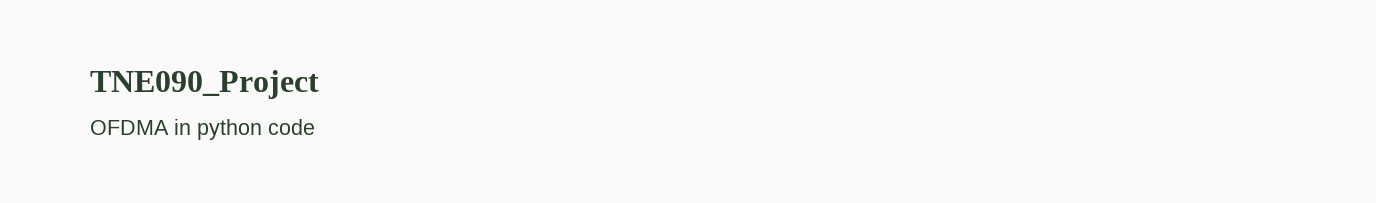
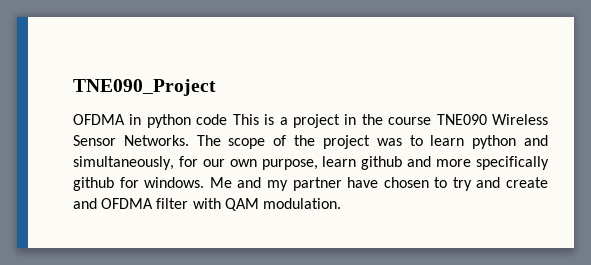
- OFDMA in python code
+ OFDMA in python code This is a project in the course TNE090 Wireless Sensor Networks. The scope of the project was to learn python and simultaneously, for our own purpose, learn github and more specifically github for windows. Me and my partner have chosen to try and create and OFDMA filter with QAM modulation.

